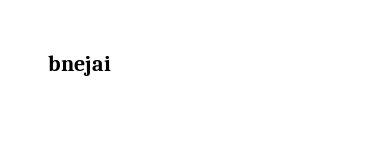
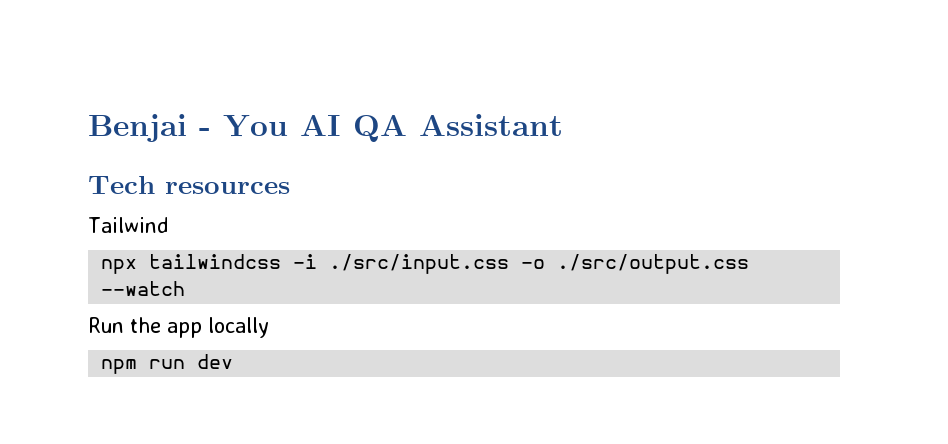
- bnejai
+ Benjai - You AI QA Assistant
+ Tech resources
+ Tailwind
+ npx tailwindcss -i ./src/input.css -o ./src/output.css --watch
+ Run the app locally
+ npm run dev

